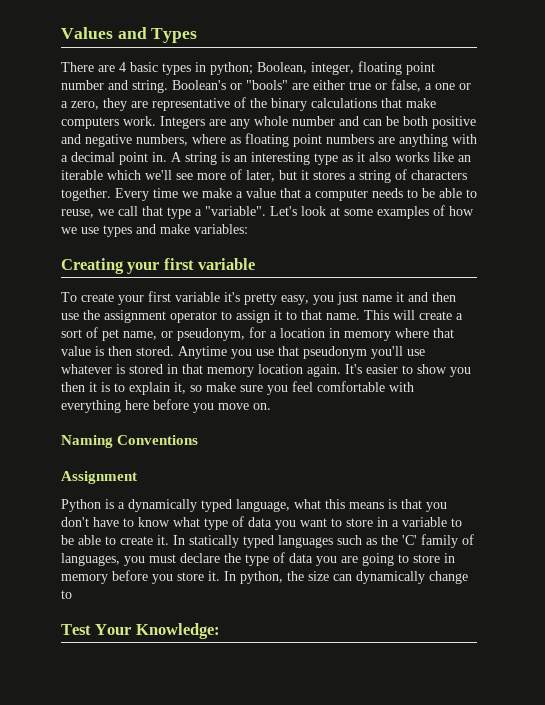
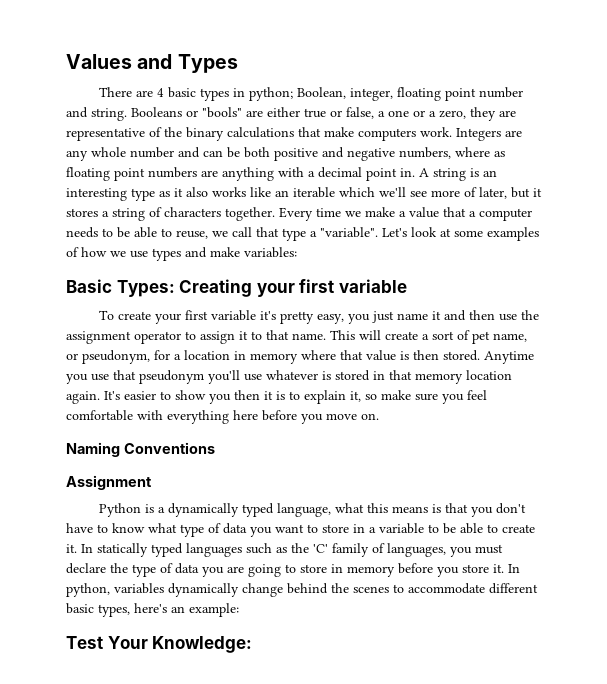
- Boolean's or "bools" are either true or false, a one or a zero, they are representative of the binary calculations that make computers work.
+ Booleans or "bools" are either true or false, a one or a zero, they are representative of the binary calculations that make computers work.
- Creating your first variable
+ Basic Types: Creating your first variable
- In python, the size can dynamically change to
+ In python, variables dynamically change behind the scenes to accommodate different basic types, here's an example:

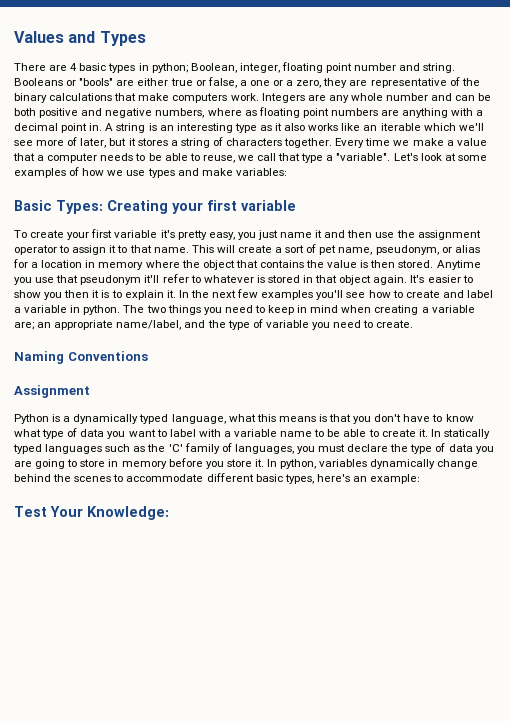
- This will create a sort of pet name, or pseudonym, for a location in memory where that value is then stored.
+ This will create a sort of pet name, pseudonym, or alias for a location in memory where the object that contains the value is then stored.
- Anytime you use that pseudonym you'll use whatever is stored in that memory location again.
+ Anytime you use that pseudonym it'll refer to whatever is stored in that object again.
- It's easier to show you then it is to explain it, so make sure you feel comfortable with everything here before you move on.
+ It's easier to show you then it is to explain it. In the next few examples you'll see how to create and label a variable in python. The two things you need to keep in mind when creating a variable are; an appropriate name/label, and the type of variable you need to create.
- Python is a dynamically typed language, what this means is that you don't have to know what type of data you want to store in a variable to be able to create it.
+ Python is a dynamically typed language, what this means is that you don't have to know what type of data you want to label with a variable name to be able to create it.

